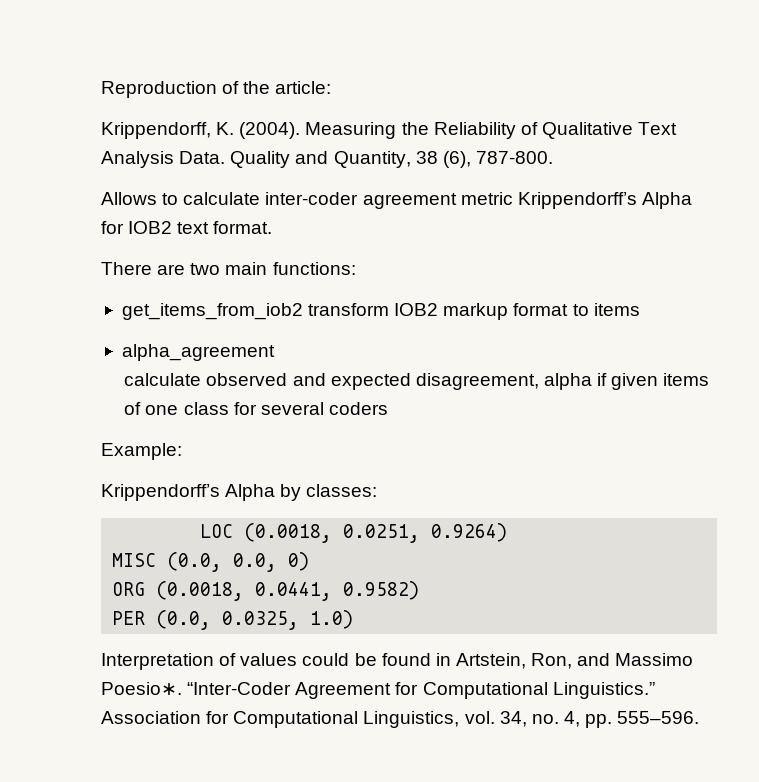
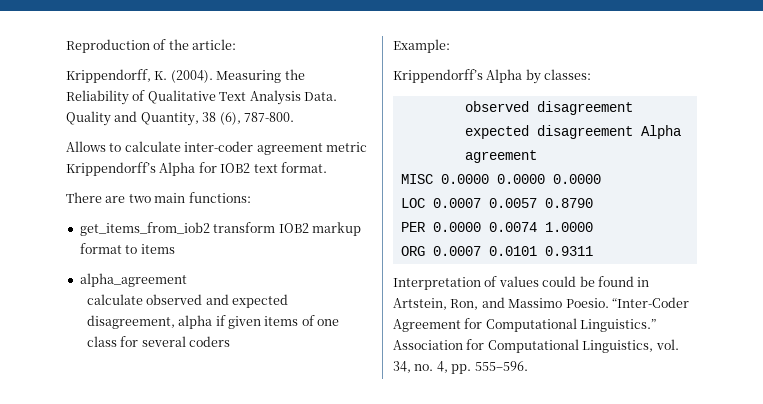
- LOC (0.0018, 0.0251, 0.9264)
- MISC (0.0, 0.0, 0)
- ORG (0.0018, 0.0441, 0.9582)
- PER (0.0, 0.0325, 1.0)
+ observed disagreement expected disagreement Alpha agreement
+ MISC 0.0000 0.0000 0.0000
+ LOC 0.0007 0.0057 0.8790
+ PER 0.0000 0.0074 1.0000
+ ORG 0.0007 0.0101 0.9311
- Interpretation of values could be found in Artstein, Ron, and Massimo Poesio∗.
+ Interpretation of values could be found in Artstein, Ron, and Massimo Poesio.

